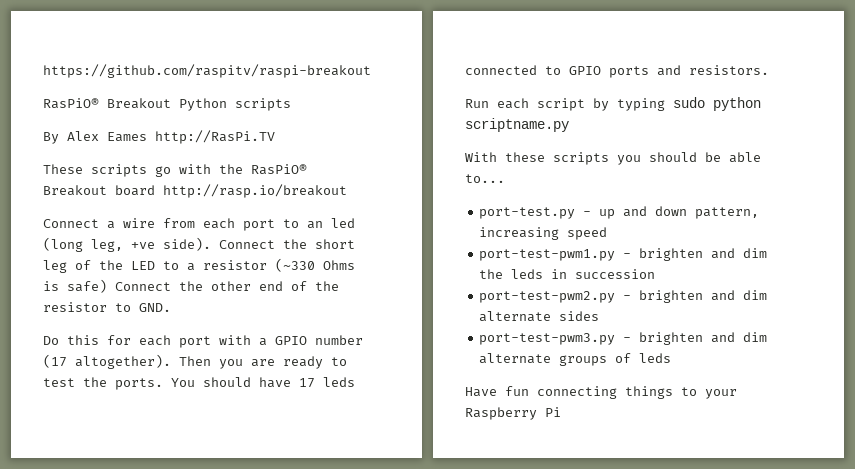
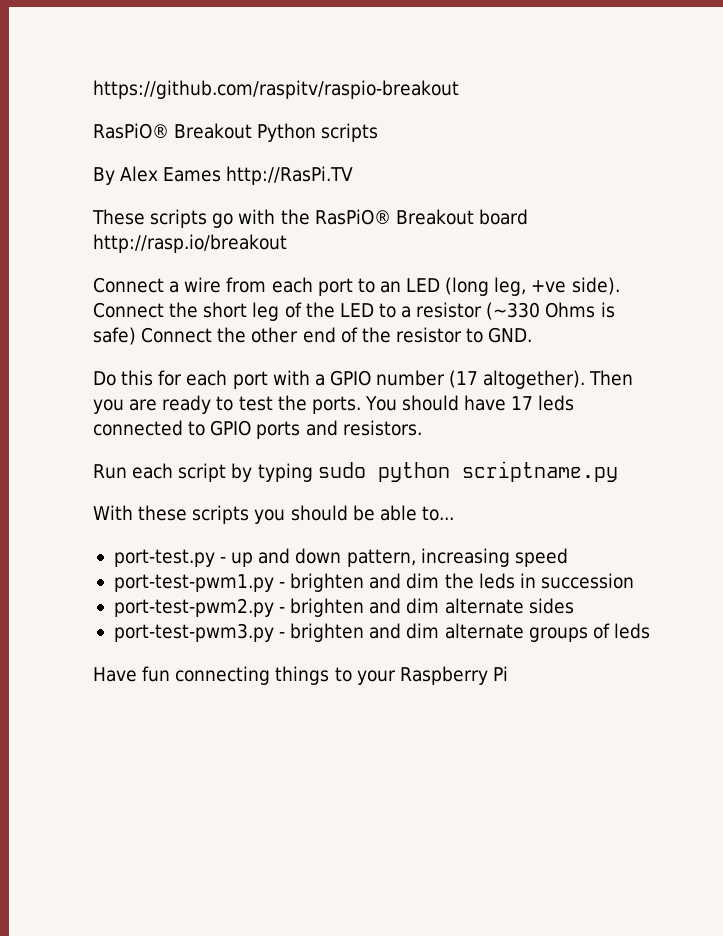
- https://github.com/raspitv/raspi-breakout
+ https://github.com/raspitv/raspio-breakout
- Connect a wire from each port to an led (long leg, +ve side).
+ Connect a wire from each port to an LED (long leg, +ve side).

